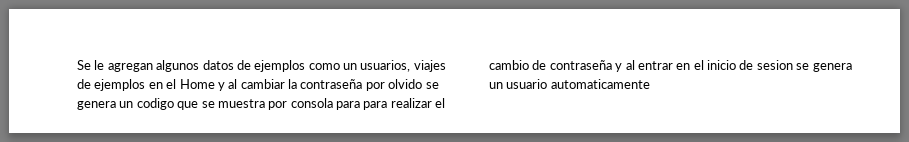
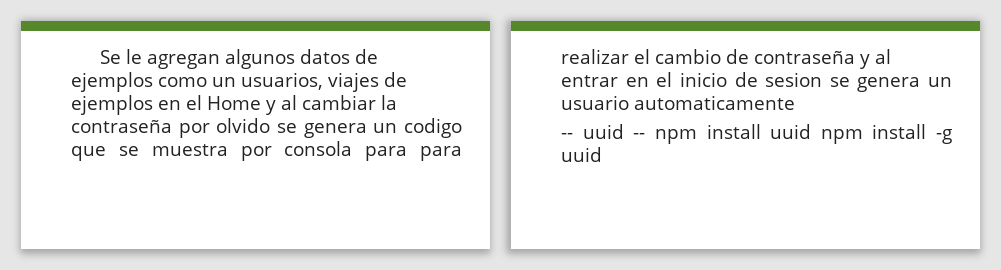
+ -- uuid -- npm install uuid npm install -g uuid

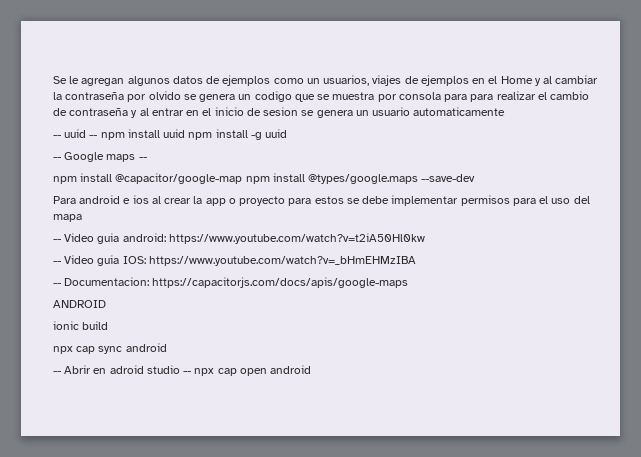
+ -- Google maps --
+ npm install @capacitor/google-map npm install @types/google.maps --save-dev
+ Para android e ios al crear la app o proyecto para estos se debe implementar permisos para el uso del mapa
+ -- Video guia android: https://www.youtube.com/watch?v=t2iA50Hl0kw
+ -- Video guia IOS: https://www.youtube.com/watch?v=_bHmEHMzIBA
+ -- Documentacion: https://capacitorjs.com/docs/apis/google-maps
+ ANDROID
+ ionic build
+ npx cap sync android
+ -- Abrir en adroid studio -- npx cap open android

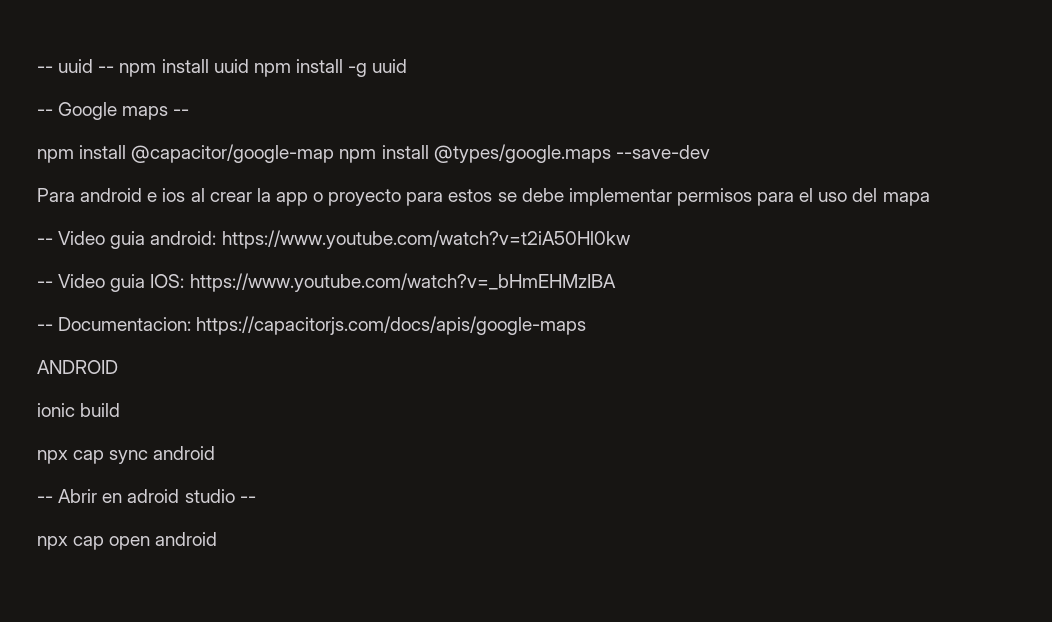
- Se le agregan algunos datos de ejemplos como un usuarios, viajes de ejemplos en el Home y al cambiar la contraseña por olvido se genera un codigo que se muestra por consola para para realizar el cambio de contraseña y al entrar en el inicio de sesion se genera un usuario automaticamente
- -- Abrir en adroid studio -- npx cap open android
+ -- Abrir en adroid studio --
+ npx cap open android

